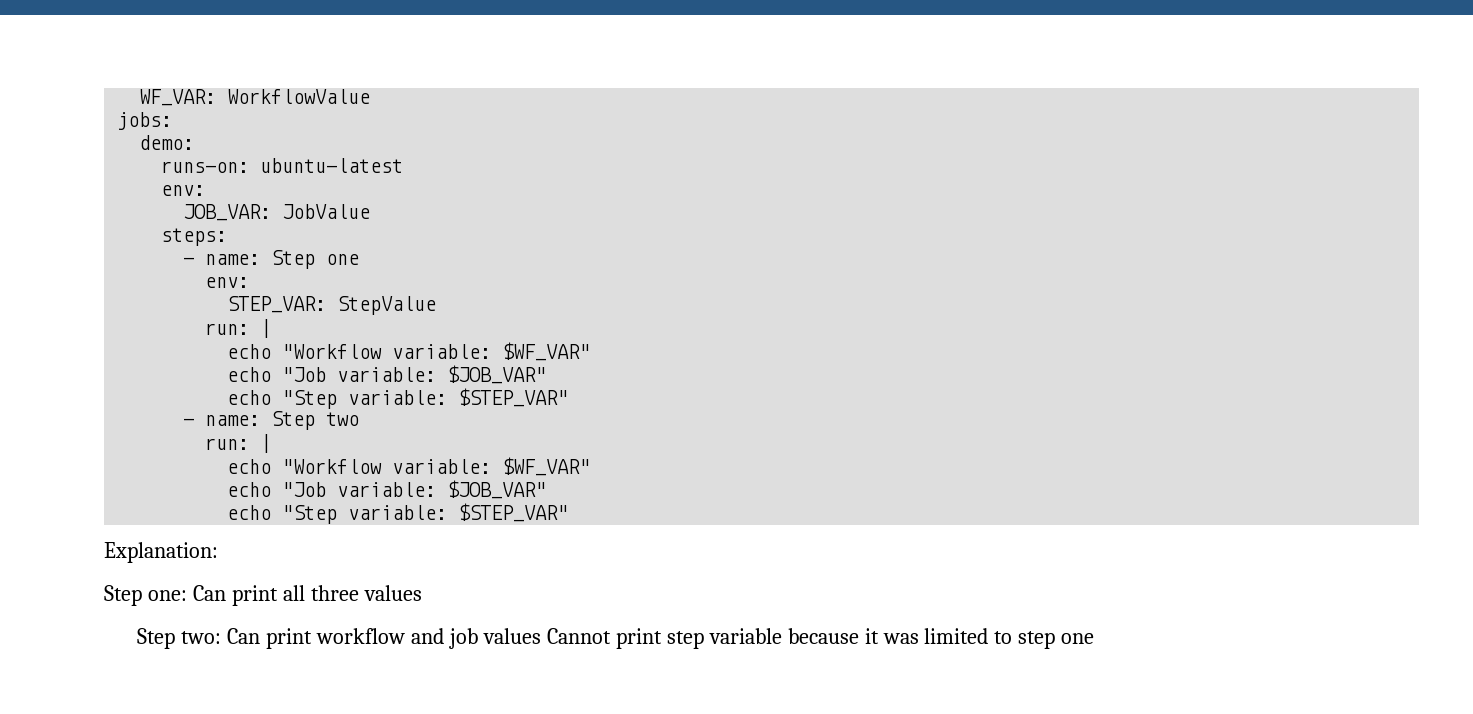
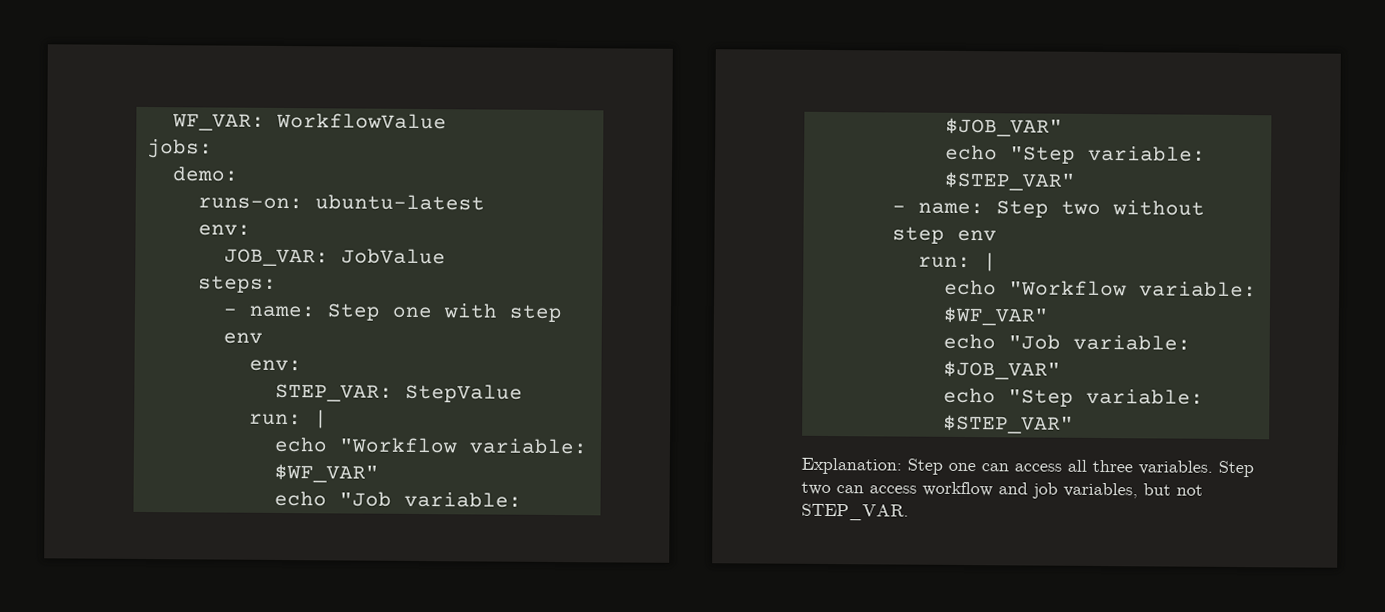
- - name: Step one
+ - name: Step one with step env
- - name: Step two
+ - name: Step two without step env
- Explanation:
- Step one: Can print all three values
- Step two: Can print workflow and job values Cannot print step variable because it was limited to step one
+ Explanation: Step one can access all three variables. Step two can access workflow and job variables, but not STEP_VAR.

